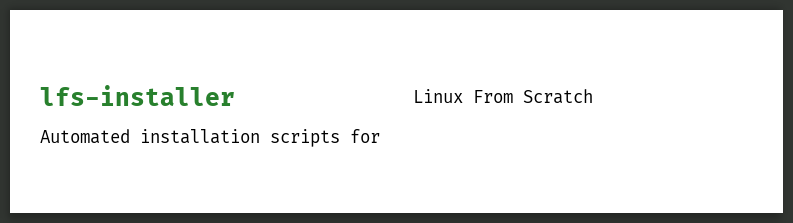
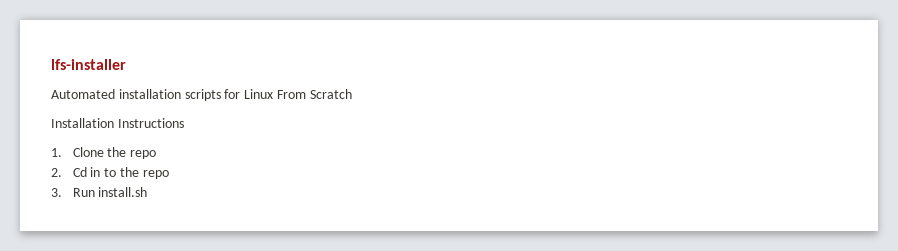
+ Installation Instructions
+ 1. Clone the repo
+ 2. Cd in to the repo
+ 3. Run install.sh

